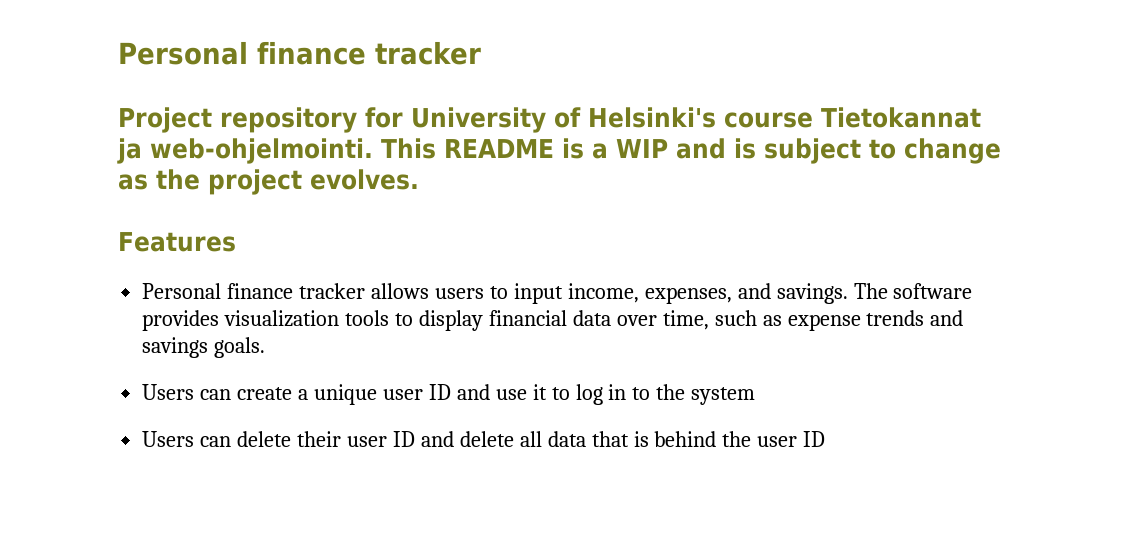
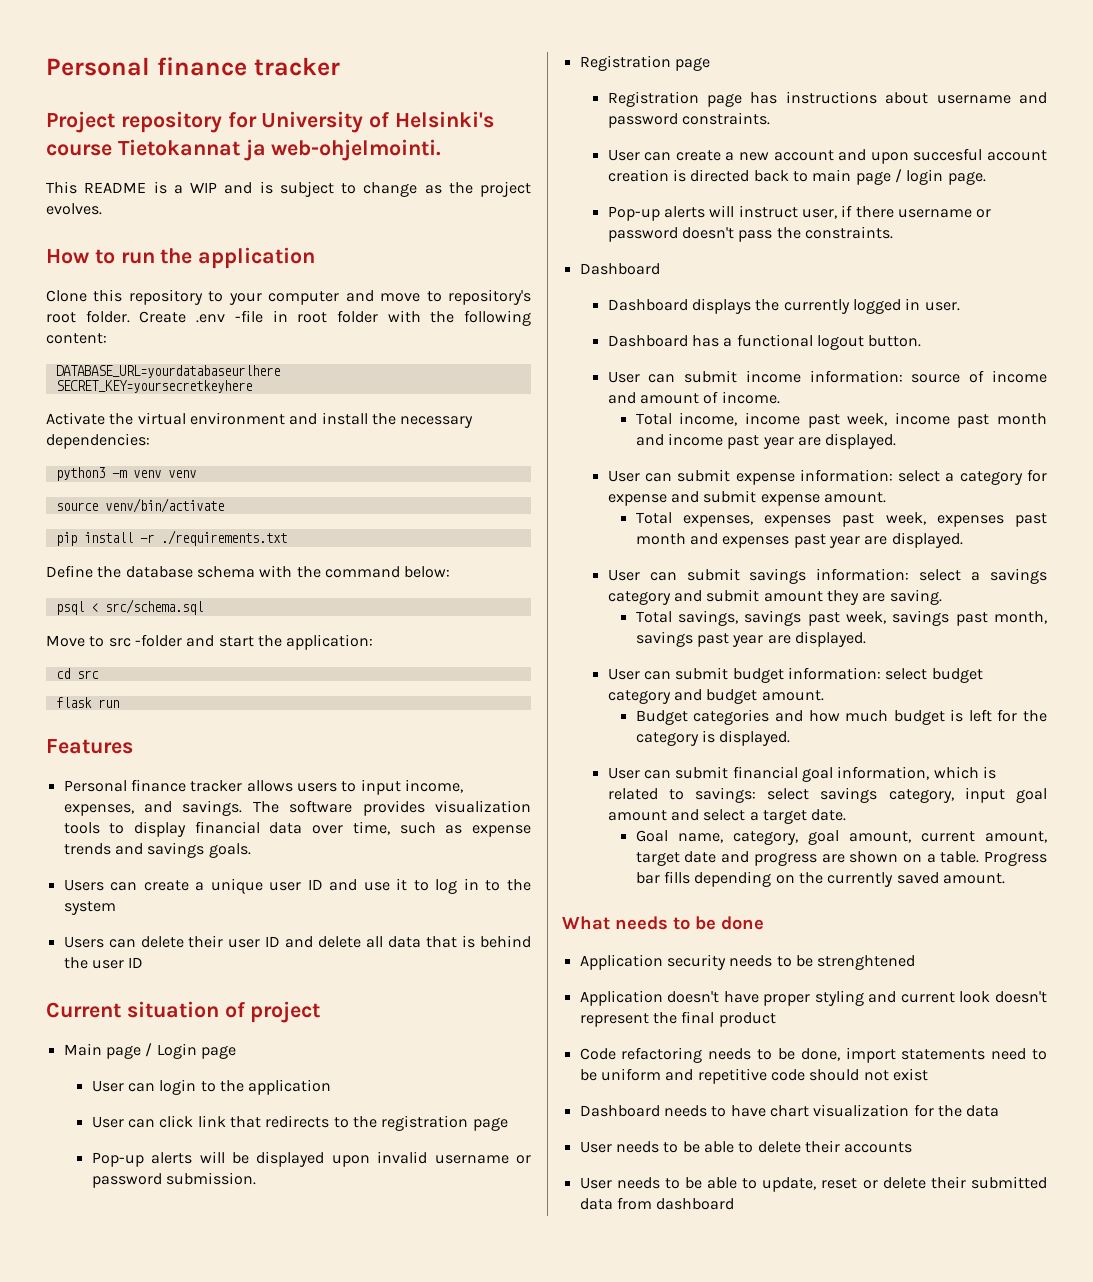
- Project repository for University of Helsinki's course Tietokannat ja web-ohjelmointi. This README is a WIP and is subject to change as the project evolves.
+ Project repository for University of Helsinki's course Tietokannat ja web-ohjelmointi.
+ This README is a WIP and is subject to change as the project evolves.
+ How to run the application
+ Clone this repository to your computer and move to repository's root folder. Create .env -file in root folder with the following content:
+ DATABASE_URL=yourdatabaseurlhere
+ SECRET_KEY=yoursecretkeyhere
+ Activate the virtual environment and install the necessary dependencies:
+ python3 -m venv venv
+ source venv/bin/activate
+ pip install -r ./requirements.txt
+ Define the database schema with the command below:
+ psql < src/schema.sql
+ Move to src -folder and start the application:
+ cd src
+ flask run
+ Current situation of project
+ Main page / Login page
+ User can login to the application
+ User can click link that redirects to the registration page
+ Pop-up alerts will be displayed upon invalid username or password submission.
+ Registration page
+ Registration page has instructions about username and password constraints.
+ User can create a new account and upon succesful account creation is directed back to main page / login page.
+ Pop-up alerts will instruct user, if there username or password doesn't pass the constraints.
+ Dashboard
+ Dashboard displays the currently logged in user.
+ Dashboard has a functional logout button.
+ User can submit income information: source of income and amount of income.
+ Total income, income past week, income past month and income past year are displayed.
+ User can submit expense information: select a category for expense and submit expense amount.
+ Total expenses, expenses past week, expenses past month and expenses past year are displayed.
+ User can submit savings information: select a savings category and submit amount they are saving.
+ Total savings, savings past week, savings past month, savings past year are displayed.
+ User can submit budget information: select budget category and budget amount.
+ Budget categories and how much budget is left for the category is displayed.
+ User can submit financial goal information, which is related to savings: select savings category, input goal amount and select a target date.
+ Goal name, category, goal amount, current amount, target date and progress are shown on a table. Progress bar fills depending on the currently saved amount.
+ What needs to be done
+ Application security needs to be strenghtened
+ Application doesn't have proper styling and current look doesn't represent the final product
+ Code refactoring needs to be done, import statements need to be uniform and repetitive code should not exist
+ Dashboard needs to have chart visualization for the data
+ User needs to be able to delete their accounts
+ User needs to be able to update, reset or delete their submitted data from dashboard

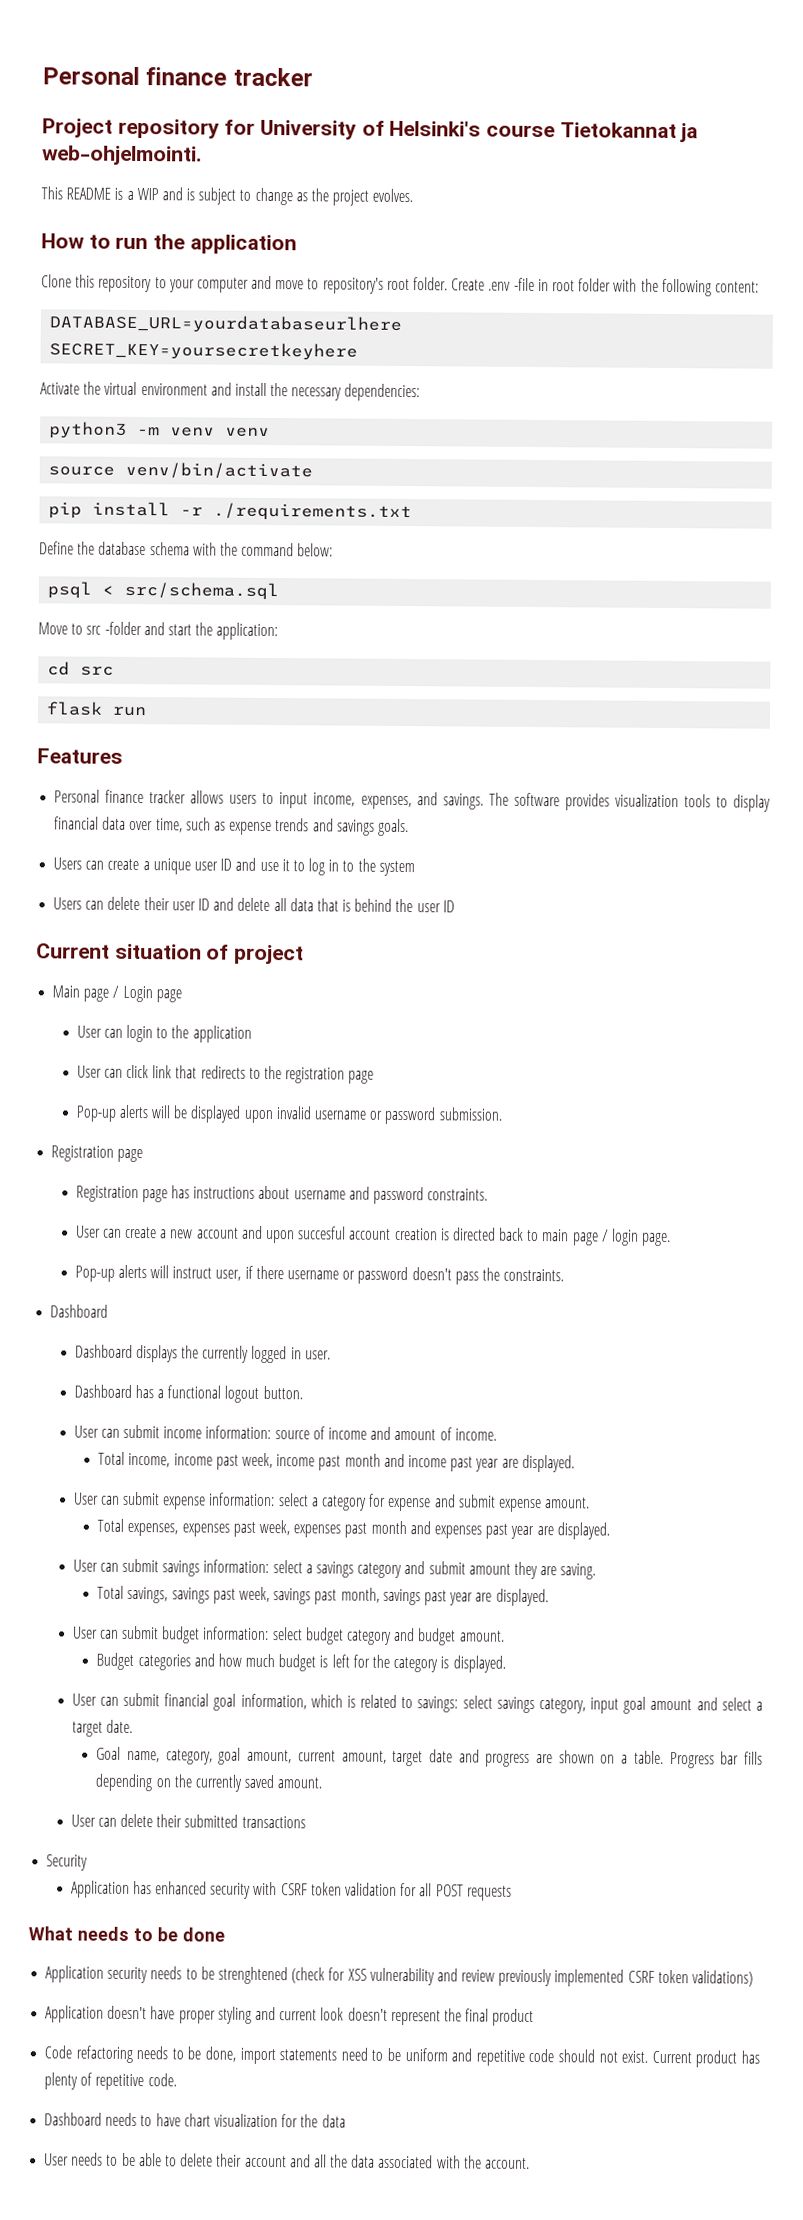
+ User can delete their submitted transactions
+ Security
+ Application has enhanced security with CSRF token validation for all POST requests
- Application security needs to be strenghtened
+ Application security needs to be strenghtened (check for XSS vulnerability and review previously implemented CSRF token validations)
- Code refactoring needs to be done, import statements need to be uniform and repetitive code should not exist
+ Code refactoring needs to be done, import statements need to be uniform and repetitive code should not exist. Current product has plenty of repetitive code.
- User needs to be able to delete their accounts
- User needs to be able to update, reset or delete their submitted data from dashboard
+ User needs to be able to delete their account and all the data associated with the account.

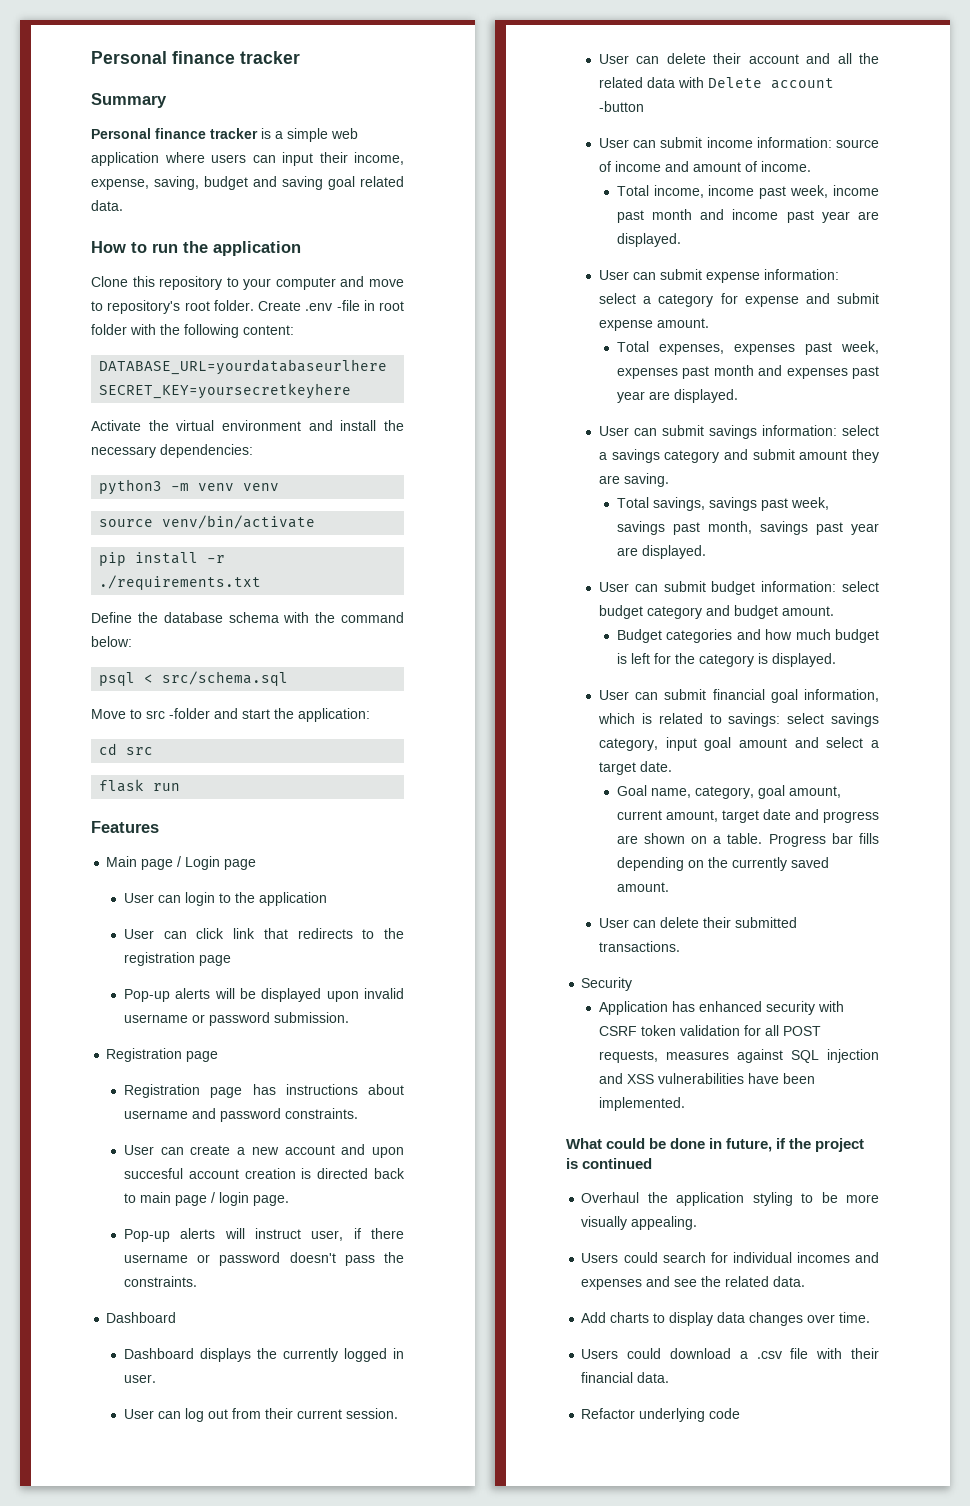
- Project repository for University of Helsinki's course Tietokannat ja web-ohjelmointi.
- This README is a WIP and is subject to change as the project evolves.
+ Summary
+ Personal finance tracker is a simple web application where users can input their income, expense, saving, budget and saving goal related data.
- Personal finance tracker allows users to input income, expenses, and savings. The software provides visualization tools to display financial data over time, such as expense trends and savings goals.
- Users can create a unique user ID and use it to log in to the system
- Users can delete their user ID and delete all data that is behind the user ID
- Current situation of project
- Dashboard has a functional logout button.
+ User can log out from their current session.
+ User can delete their account and all the related data with Delete account -button
- User can delete their submitted transactions
+ User can delete their submitted transactions.
- Application has enhanced security with CSRF token validation for all POST requests
- What needs to be done
- Application security needs to be strenghtened (check for XSS vulnerability and review previously implemented CSRF token validations)
- Application doesn't have proper styling and current look doesn't represent the final product
- Code refactoring needs to be done, import statements need to be uniform and repetitive code should not exist. Current product has plenty of repetitive code.
- Dashboard needs to have chart visualization for the data
- User needs to be able to delete their account and all the data associated with the account.
+ Application has enhanced security with CSRF token validation for all POST requests, measures against SQL injection and XSS vulnerabilities have been implemented.
+ What could be done in future, if the project is continued
+ Overhaul the application styling to be more visually appealing.
+ Users could search for individual incomes and expenses and see the related data.
+ Add charts to display data changes over time.
+ Users could download a .csv file with their financial data.
+ Refactor underlying code

